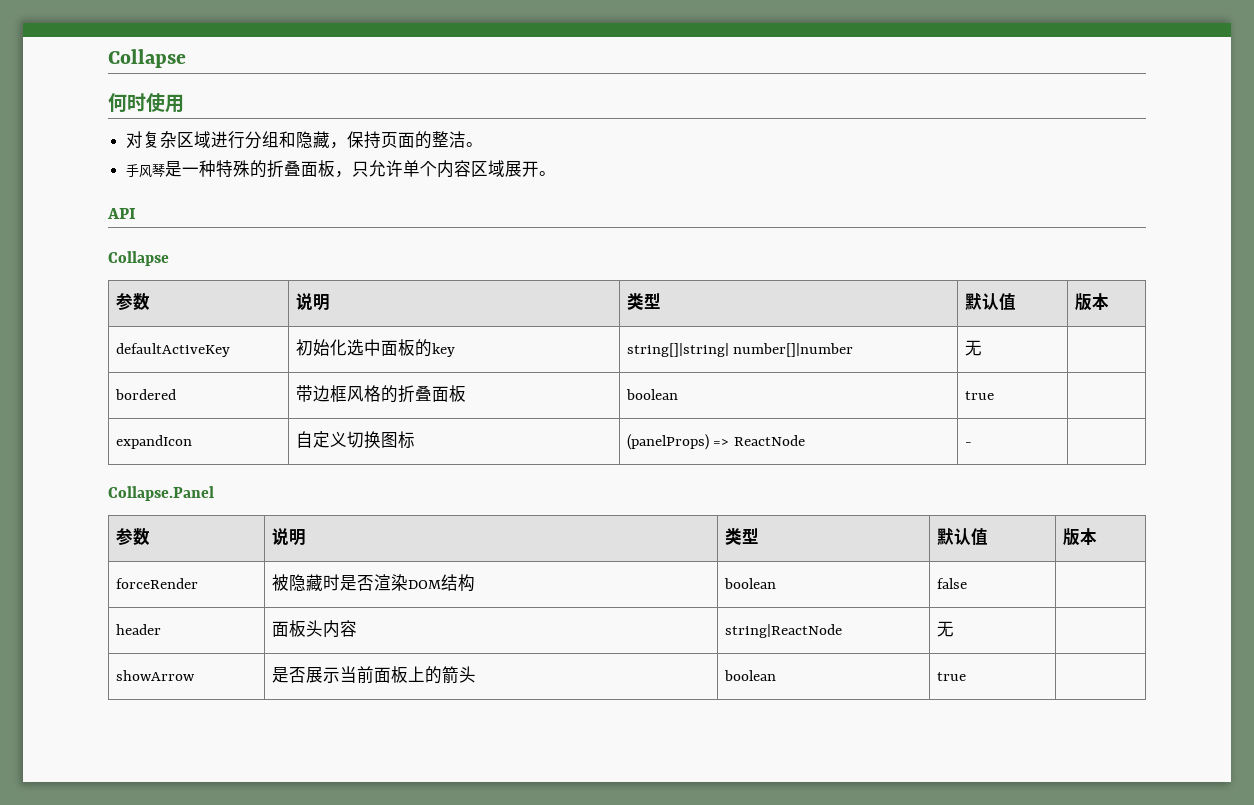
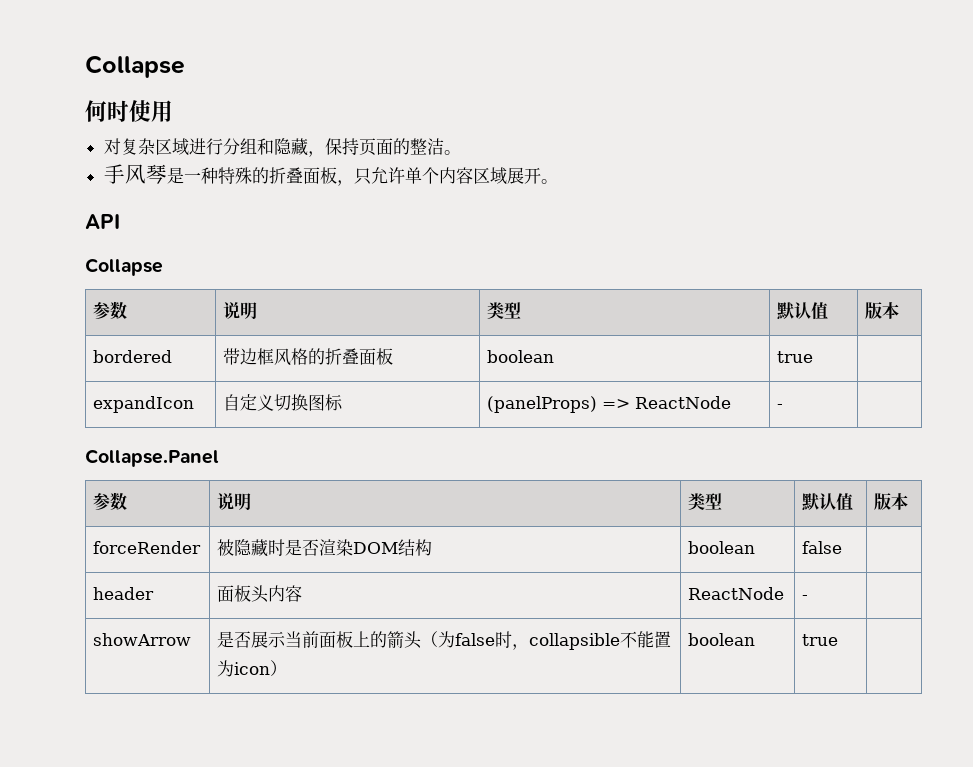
- defaultActiveKey | 初始化选中面板的key | string[]|string| number[]|number | 无 |
- header | 面板头内容 | string|ReactNode | 无 |
+ header | 面板头内容 | ReactNode | - |
- showArrow | 是否展示当前面板上的箭头 | boolean | true |
+ showArrow | 是否展示当前面板上的箭头（为false时，collapsible不能置为icon） | boolean | true |

